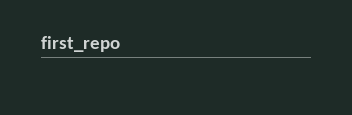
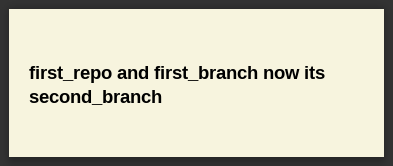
- first_repo
+ first_repo and first_branch now its second_branch

